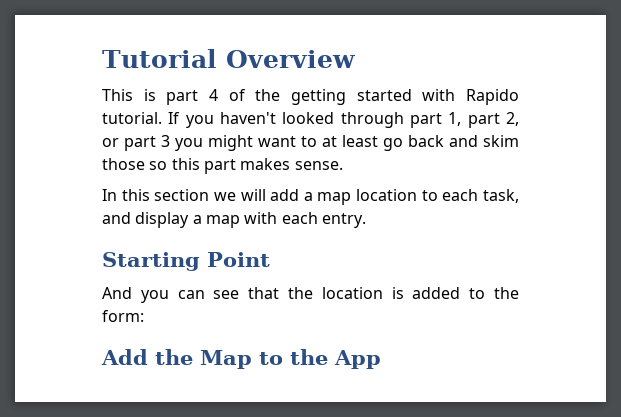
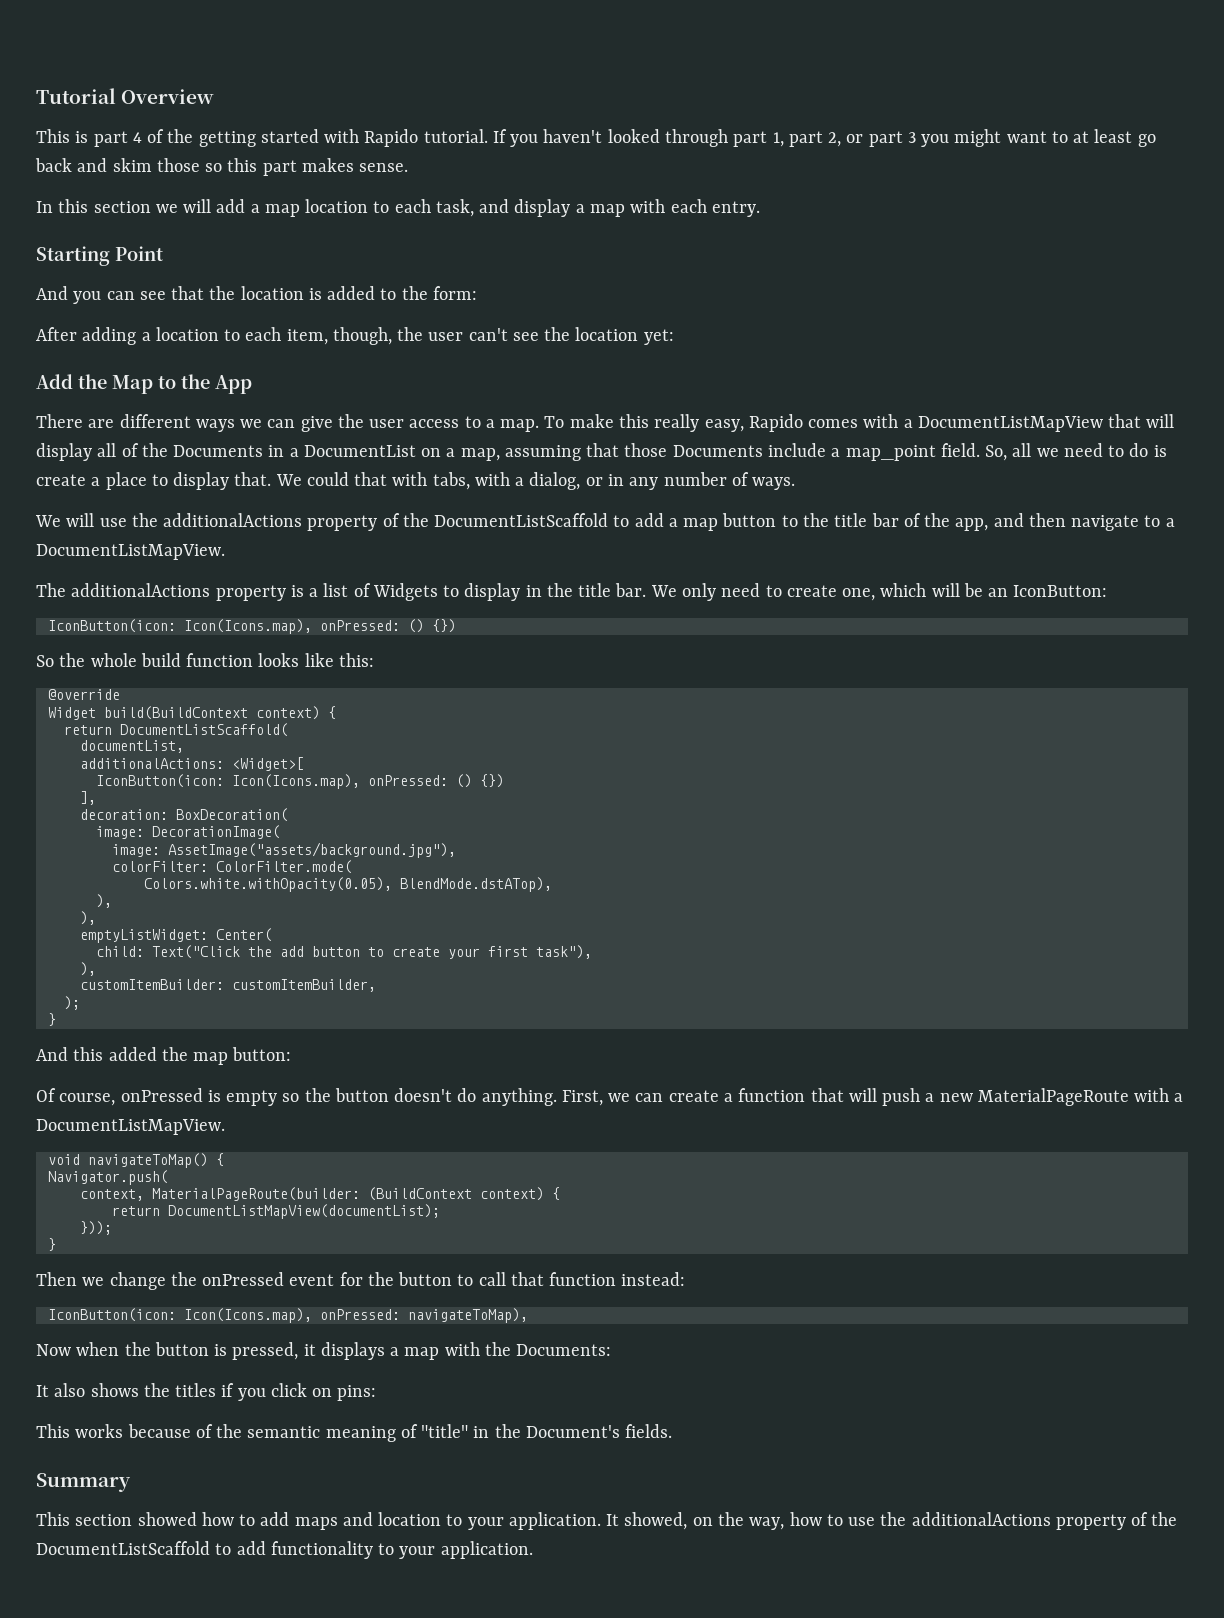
+ After adding a location to each item, though, the user can't see the location yet:
+ There are different ways we can give the user access to a map. To make this really easy, Rapido comes with a DocumentListMapView that will display all of the Documents in a DocumentList on a map, assuming that those Documents include a map_point field. So, all we need to do is create a place to display that. We could that with tabs, with a dialog, or in any number of ways.
+ We will use the additionalActions property of the DocumentListScaffold to add a map button to the title bar of the app, and then navigate to a DocumentListMapView.
+ The additionalActions property is a list of Widgets to display in the title bar. We only need to create one, which will be an IconButton:
+ IconButton(icon: Icon(Icons.map), onPressed: () {})
+ So the whole build function looks like this:
+ @override
+ Widget build(BuildContext context) {
+ return DocumentListScaffold(
+ documentList,
+ additionalActions: <Widget>[
+ IconButton(icon: Icon(Icons.map), onPressed: () {})
+ ],
+ decoration: BoxDecoration(
+ image: DecorationImage(
+ image: AssetImage("assets/background.jpg"),
+ colorFilter: ColorFilter.mode(
+ Colors.white.withOpacity(0.05), BlendMode.dstATop),
+ ),
+ ),
+ emptyListWidget: Center(
+ child: Text("Click the add button to create your first task"),
+ ),
+ customItemBuilder: customItemBuilder,
+ );
+ }
+ And this added the map button:
+ Of course, onPressed is empty so the button doesn't do anything. First, we can create a function that will push a new MaterialPageRoute with a DocumentListMapView.
+ void navigateToMap() {
+ Navigator.push(
+ context, MaterialPageRoute(builder: (BuildContext context) {
+ return DocumentListMapView(documentList);
+ }));
+ }
+ Then we change the onPressed event for the button to call that function instead:
+ IconButton(icon: Icon(Icons.map), onPressed: navigateToMap),
+ Now when the button is pressed, it displays a map with the Documents:
+ It also shows the titles if you click on pins:
+ This works because of the semantic meaning of "title" in the Document's fields.
+ Summary
+ This section showed how to add maps and location to your application. It showed, on the way, how to use the additionalActions property of the DocumentListScaffold to add functionality to your application.

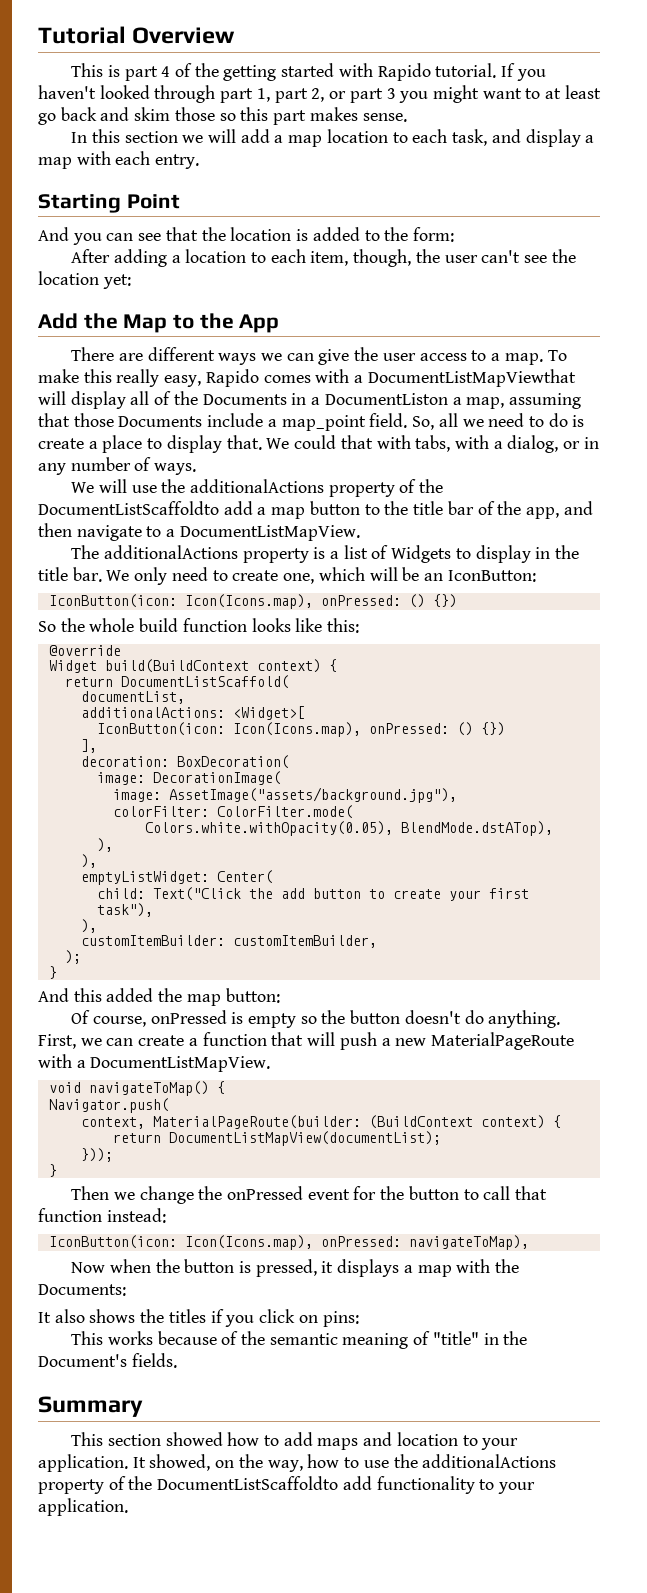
- To make this really easy, Rapido comes with a DocumentListMapView that will display all of the Documents in a DocumentList on a map, assuming that those Documents include a map_point field.
+ To make this really easy, Rapido comes with a DocumentListMapViewthat will display all of the Documents in a DocumentListon a map, assuming that those Documents include a map_point field.
- We will use the additionalActions property of the DocumentListScaffold to add a map button to the title bar of the app, and then navigate to a DocumentListMapView.
+ We will use the additionalActions property of the DocumentListScaffoldto add a map button to the title bar of the app, and then navigate to a DocumentListMapView.
- It showed, on the way, how to use the additionalActions property of the DocumentListScaffold to add functionality to your application.
+ It showed, on the way, how to use the additionalActions property of the DocumentListScaffoldto add functionality to your application.

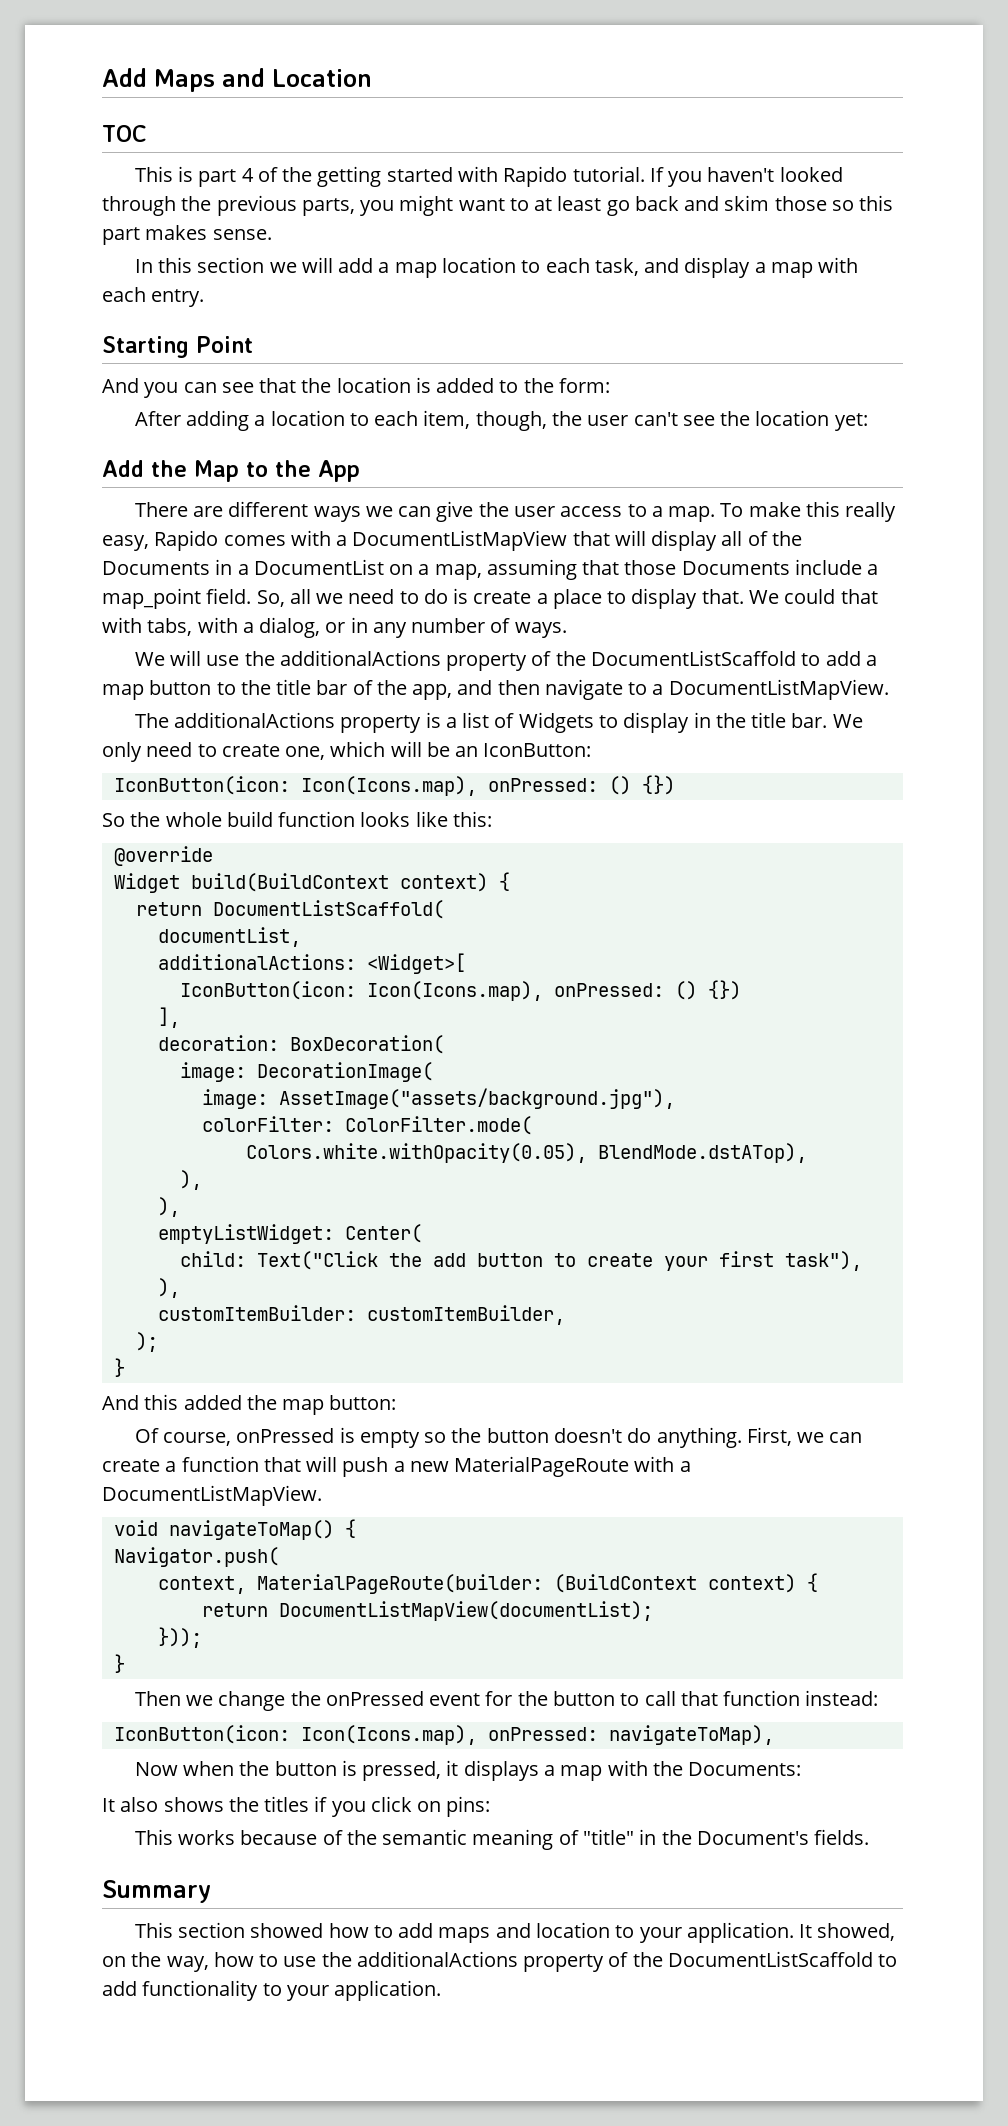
- Tutorial Overview
+ Add Maps and Location
+ TOC
- If you haven't looked through part 1, part 2, or part 3 you might want to at least go back and skim those so this part makes sense.
+ If you haven't looked through the previous parts, you might want to at least go back and skim those so this part makes sense.
- To make this really easy, Rapido comes with a DocumentListMapViewthat will display all of the Documents in a DocumentListon a map, assuming that those Documents include a map_point field.
+ To make this really easy, Rapido comes with a DocumentListMapView that will display all of the Documents in a DocumentList on a map, assuming that those Documents include a map_point field.
- We will use the additionalActions property of the DocumentListScaffoldto add a map button to the title bar of the app, and then navigate to a DocumentListMapView.
+ We will use the additionalActions property of the DocumentListScaffold to add a map button to the title bar of the app, and then navigate to a DocumentListMapView.
- It showed, on the way, how to use the additionalActions property of the DocumentListScaffoldto add functionality to your application.
+ It showed, on the way, how to use the additionalActions property of the DocumentListScaffold to add functionality to your application.

